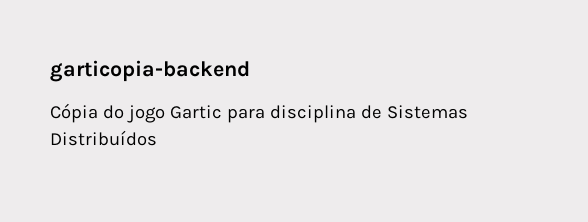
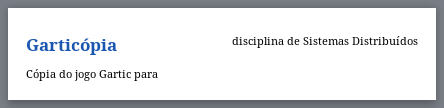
- garticopia-backend
+ Garticópia

